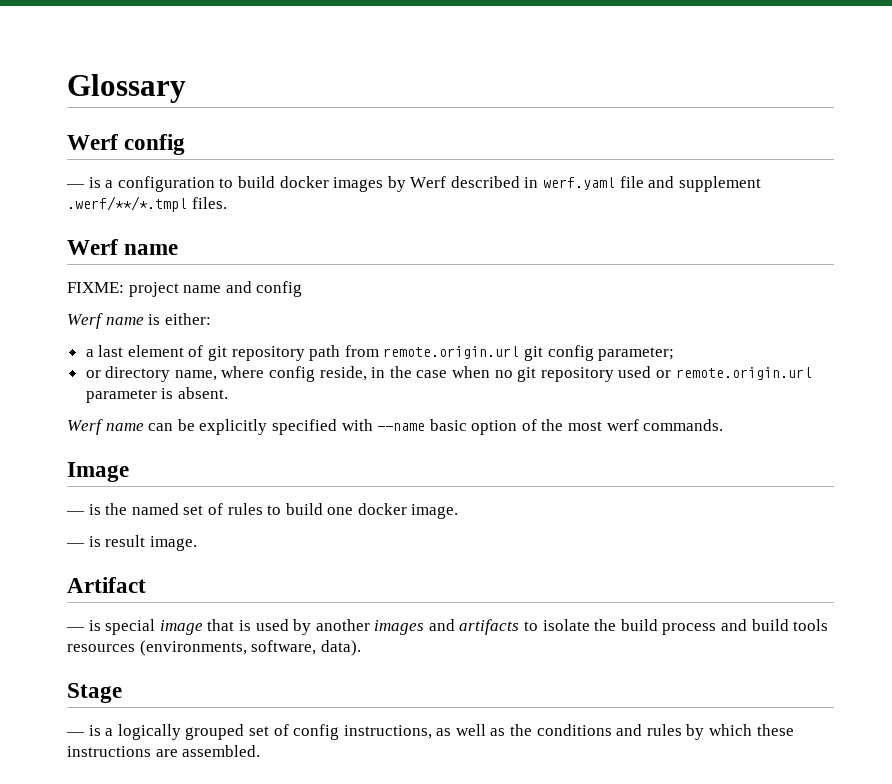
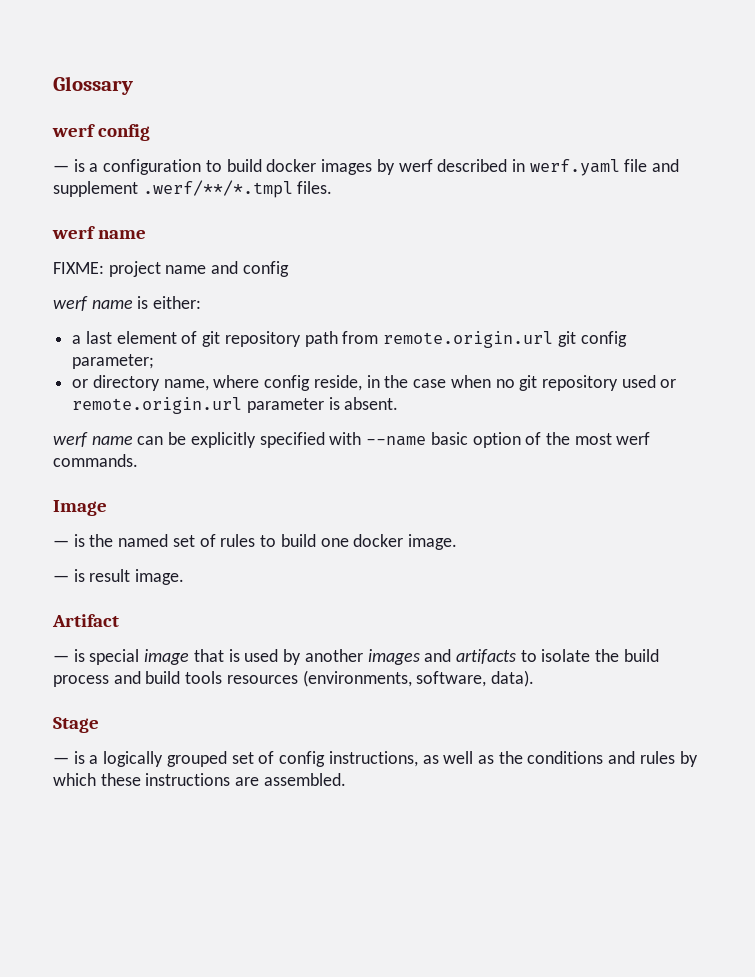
- Werf config
+ werf config
- — is a configuration to build docker images by Werf described in werf.yaml file and supplement .werf/**/*.tmpl files.
- Werf name
+ — is a configuration to build docker images by werf described in werf.yaml file and supplement .werf/**/*.tmpl files.
+ werf name
- Werf name is either:
+ werf name is either:
- Werf name can be explicitly specified with --name basic option of the most werf commands.
+ werf name can be explicitly specified with --name basic option of the most werf commands.

